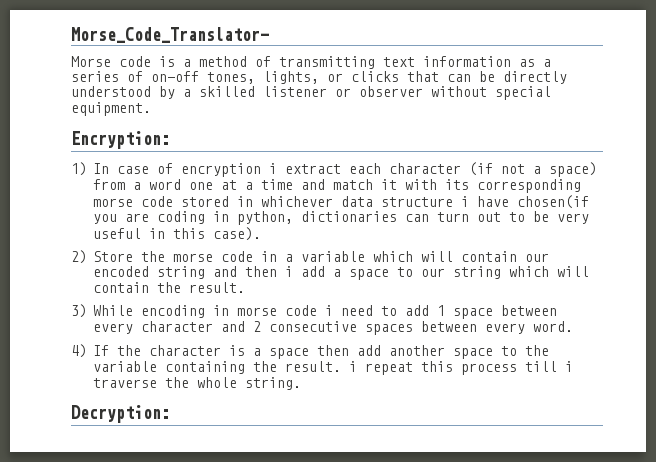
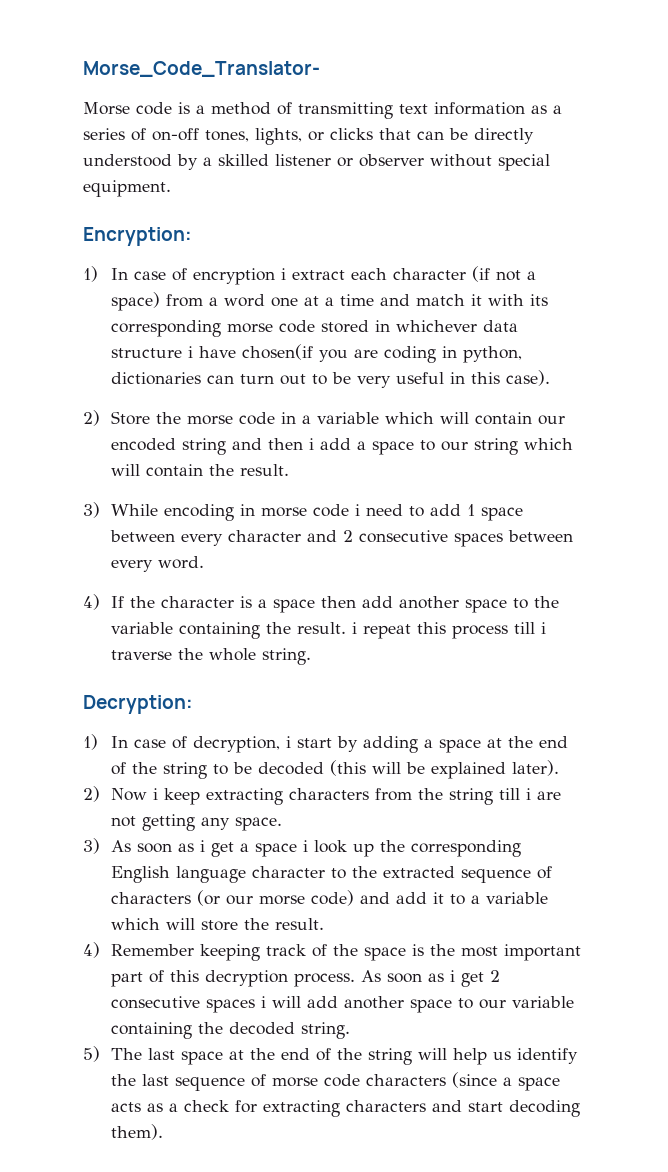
+ 1) In case of decryption, i start by adding a space at the end of the string to be decoded (this will be explained later).
+ 2) Now i keep extracting characters from the string till i are not getting any space.
+ 3) As soon as i get a space i look up the corresponding English language character to the extracted sequence of characters (or our morse code) and add it to a variable which will store the result.
+ 4) Remember keeping track of the space is the most important part of this decryption process. As soon as i get 2 consecutive spaces i will add another space to our variable containing the decoded string.
+ 5) The last space at the end of the string will help us identify the last sequence of morse code characters (since a space acts as a check for extracting characters and start decoding them).

